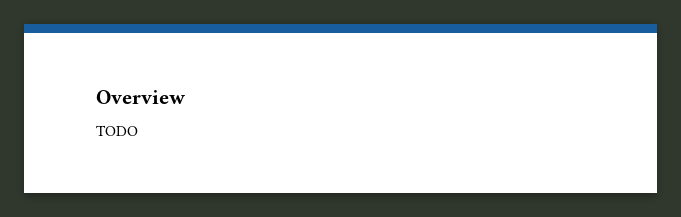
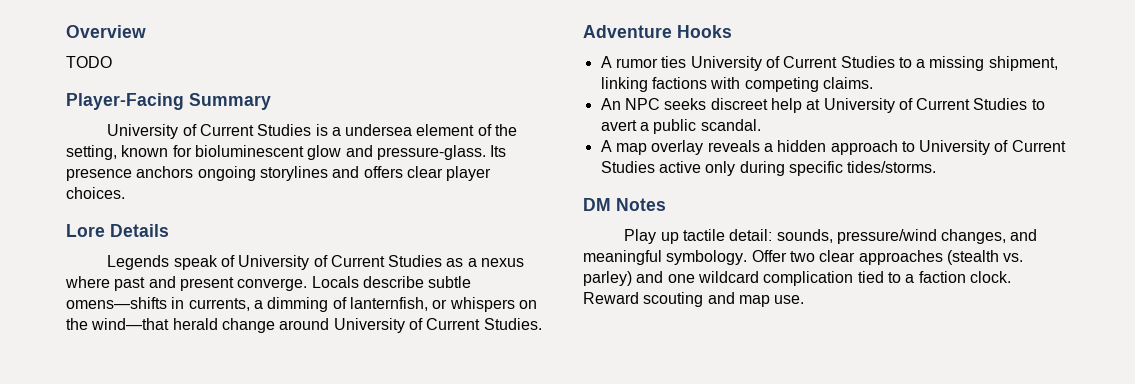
+ Player-Facing Summary
+ University of Current Studies is a undersea element of the setting, known for bioluminescent glow and pressure-glass. Its presence anchors ongoing storylines and offers clear player choices.
+ Lore Details
+ Legends speak of University of Current Studies as a nexus where past and present converge. Locals describe subtle omens—shifts in currents, a dimming of lanternfish, or whispers on the wind—that herald change around University of Current Studies.
+ Adventure Hooks
+ A rumor ties University of Current Studies to a missing shipment, linking factions with competing claims.
+ An NPC seeks discreet help at University of Current Studies to avert a public scandal.
+ A map overlay reveals a hidden approach to University of Current Studies active only during specific tides/storms.
+ DM Notes
+ Play up tactile detail: sounds, pressure/wind changes, and meaningful symbology. Offer two clear approaches (stealth vs. parley) and one wildcard complication tied to a faction clock. Reward scouting and map use.

